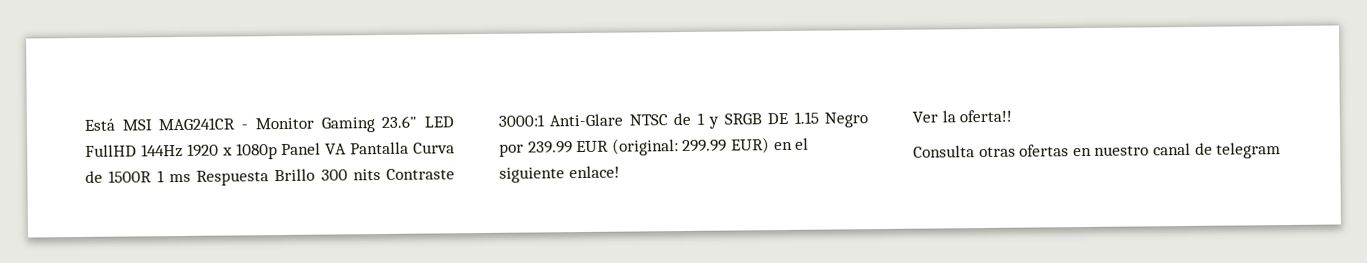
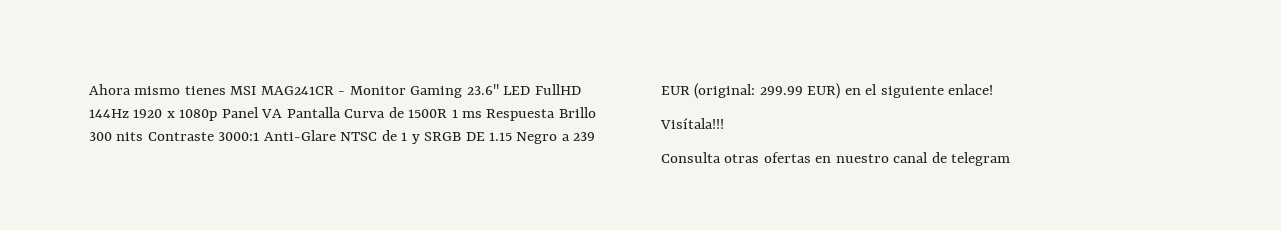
- Está MSI MAG241CR - Monitor Gaming 23.6" LED FullHD 144Hz 1920 x 1080p Panel VA Pantalla Curva de 1500R 1 ms Respuesta Brillo 300 nits Contraste 3000:1 Anti-Glare NTSC de 1 y SRGB DE 1.15 Negro por 239.99 EUR (original: 299.99 EUR) en el siguiente enlace!
+ Ahora mismo tienes MSI MAG241CR - Monitor Gaming 23.6" LED FullHD 144Hz 1920 x 1080p Panel VA Pantalla Curva de 1500R 1 ms Respuesta Brillo 300 nits Contraste 3000:1 Anti-Glare NTSC de 1 y SRGB DE 1.15 Negro a 239 EUR (original: 299.99 EUR) en el siguiente enlace!
- Ver la oferta!!
+ Visítala!!!

